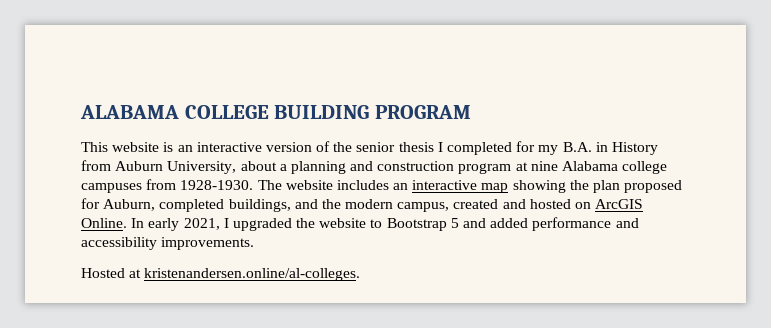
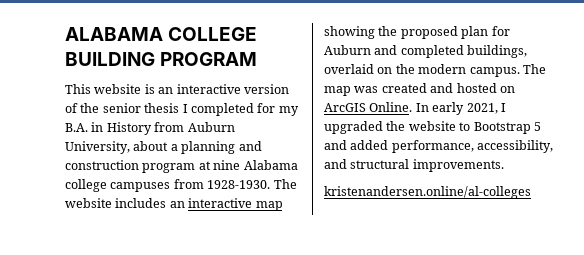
- The website includes an interactive map showing the plan proposed for Auburn, completed buildings, and the modern campus, created and hosted on ArcGIS Online.
+ The website includes an interactive map showing the proposed plan for Auburn and completed buildings, overlaid on the modern campus. The map was created and hosted on ArcGIS Online.
- In early 2021, I upgraded the website to Bootstrap 5 and added performance and accessibility improvements.
- Hosted at kristenandersen.online/al-colleges.
+ In early 2021, I upgraded the website to Bootstrap 5 and added performance, accessibility, and structural improvements.
+ kristenandersen.online/al-colleges

